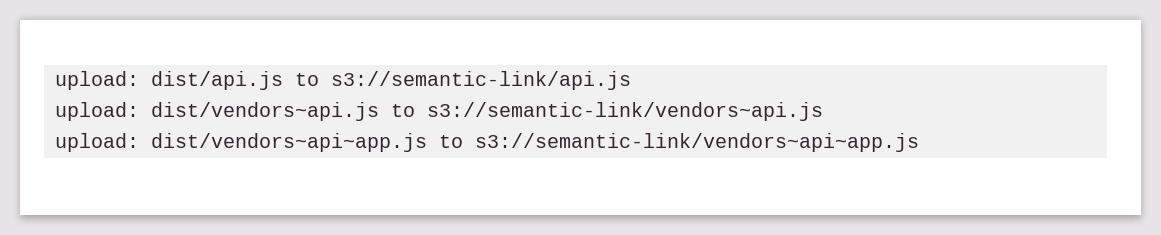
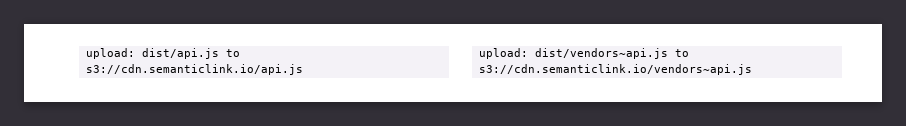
- upload: dist/api.js to s3://semantic-link/api.js
+ upload: dist/api.js to s3://cdn.semanticlink.io/api.js
- upload: dist/vendors~api.js to s3://semantic-link/vendors~api.js
- upload: dist/vendors~api~app.js to s3://semantic-link/vendors~api~app.js
+ upload: dist/vendors~api.js to s3://cdn.semanticlink.io/vendors~api.js

